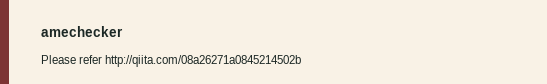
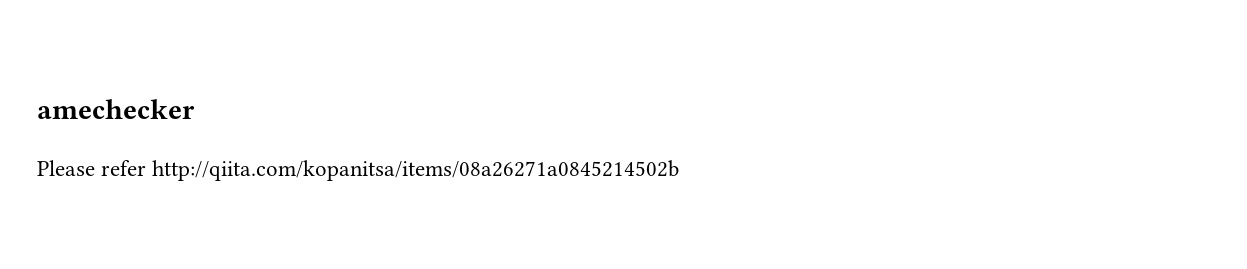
- Please refer http://qiita.com/08a26271a0845214502b
+ Please refer http://qiita.com/kopanitsa/items/08a26271a0845214502b

